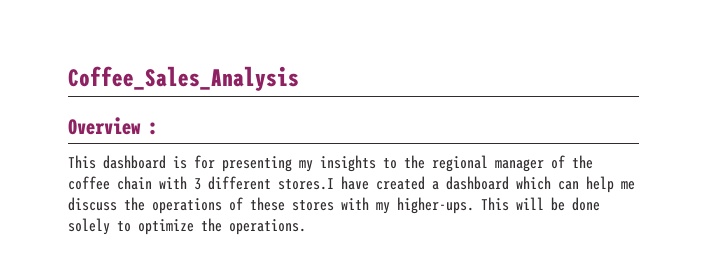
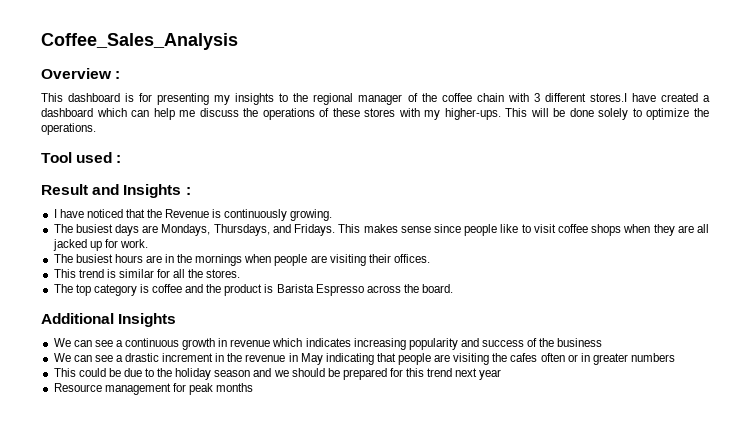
+ Tool used :
+ Result and Insights :
+ I have noticed that the Revenue is continuously growing.
+ The busiest days are Mondays, Thursdays, and Fridays. This makes sense since people like to visit coffee shops when they are all jacked up for work.
+ The busiest hours are in the mornings when people are visiting their offices.
+ This trend is similar for all the stores.
+ The top category is coffee and the product is Barista Espresso across the board.
+ Additional Insights
+ We can see a continuous growth in revenue which indicates increasing popularity and success of the business
+ We can see a drastic increment in the revenue in May indicating that people are visiting the cafes often or in greater numbers
+ This could be due to the holiday season and we should be prepared for this trend next year
+ Resource management for peak months

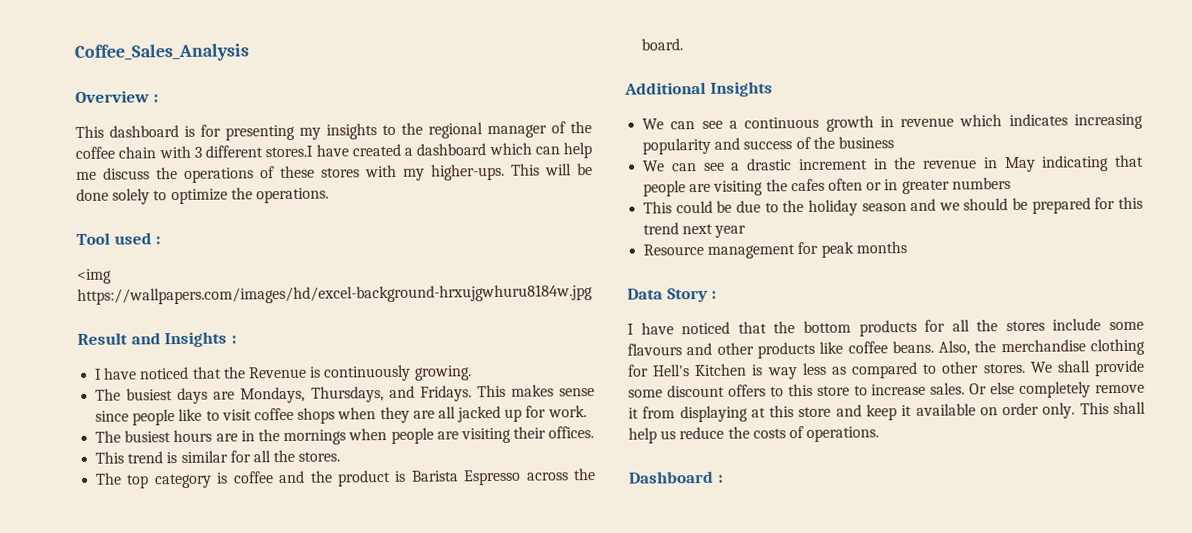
+ <img https://wallpapers.com/images/hd/excel-background-hrxujgwhuru8184w.jpg
+ Data Story :
+ I have noticed that the bottom products for all the stores include some flavours and other products like coffee beans. Also, the merchandise clothing for Hell's Kitchen is way less as compared to other stores. We shall provide some discount offers to this store to increase sales. Or else completely remove it from displaying at this store and keep it available on order only. This shall help us reduce the costs of operations.
+ Dashboard :

